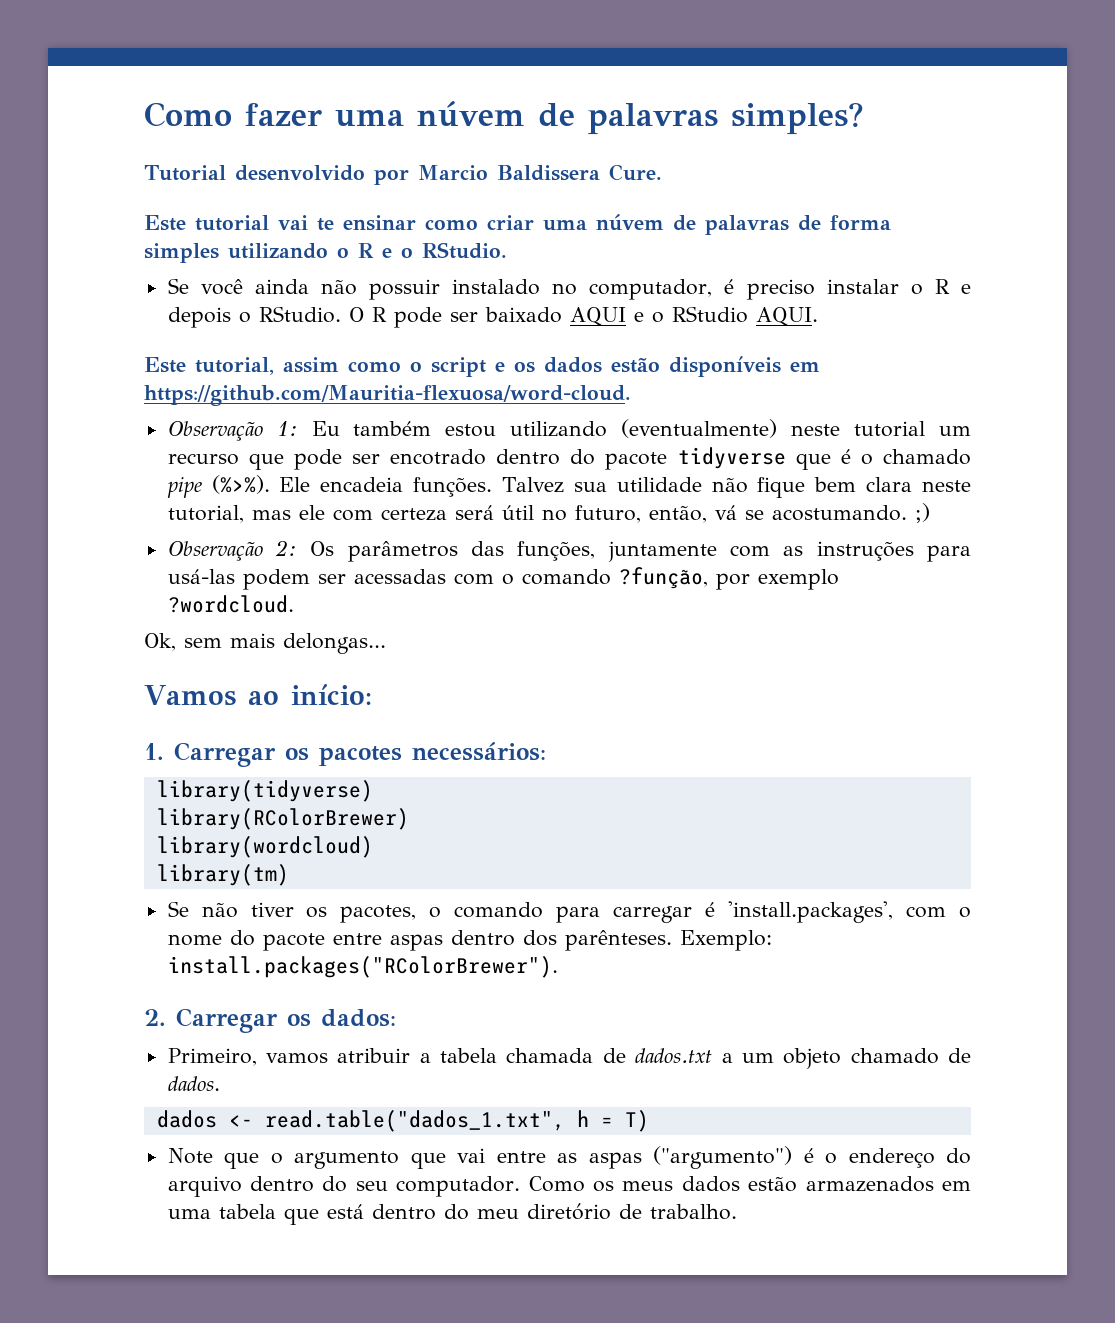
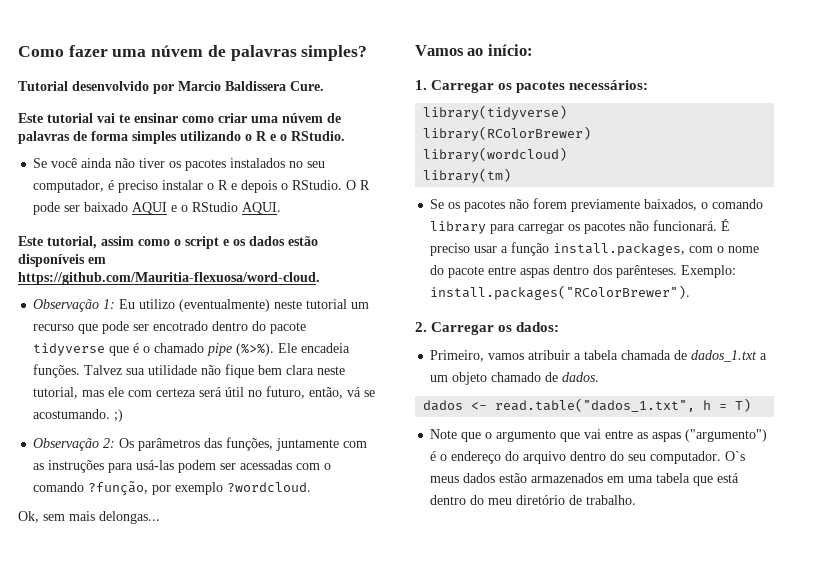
- Se você ainda não possuir instalado no computador, é preciso instalar o R e depois o RStudio.
+ Se você ainda não tiver os pacotes instalados no seu computador, é preciso instalar o R e depois o RStudio.
- Observação 1: Eu também estou utilizando (eventualmente) neste tutorial um recurso que pode ser encotrado dentro do pacote tidyverse que é o chamado pipe (%>%).
+ Observação 1: Eu utilizo (eventualmente) neste tutorial um recurso que pode ser encotrado dentro do pacote tidyverse que é o chamado pipe (%>%).
- Se não tiver os pacotes, o comando para carregar é 'install.packages', com o nome do pacote entre aspas dentro dos parênteses.
+ Se os pacotes não forem previamente baixados, o comando library para carregar os pacotes não funcionará. É preciso usar a função install.packages, com o nome do pacote entre aspas dentro dos parênteses.
- Primeiro, vamos atribuir a tabela chamada de dados.txt a um objeto chamado de dados.
+ Primeiro, vamos atribuir a tabela chamada de dados_1.txt a um objeto chamado de dados.
- Como os meus dados estão armazenados em uma tabela que está dentro do meu diretório de trabalho.
+ O`s meus dados estão armazenados em uma tabela que está dentro do meu diretório de trabalho.

